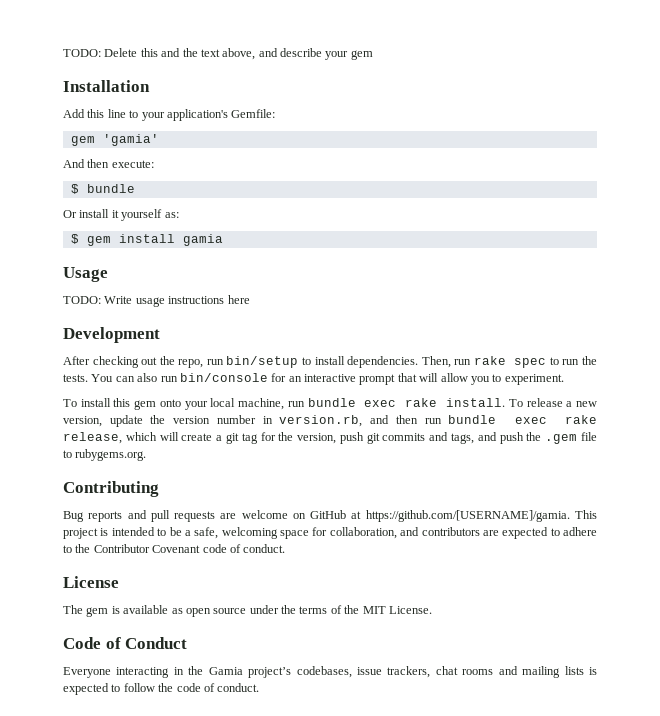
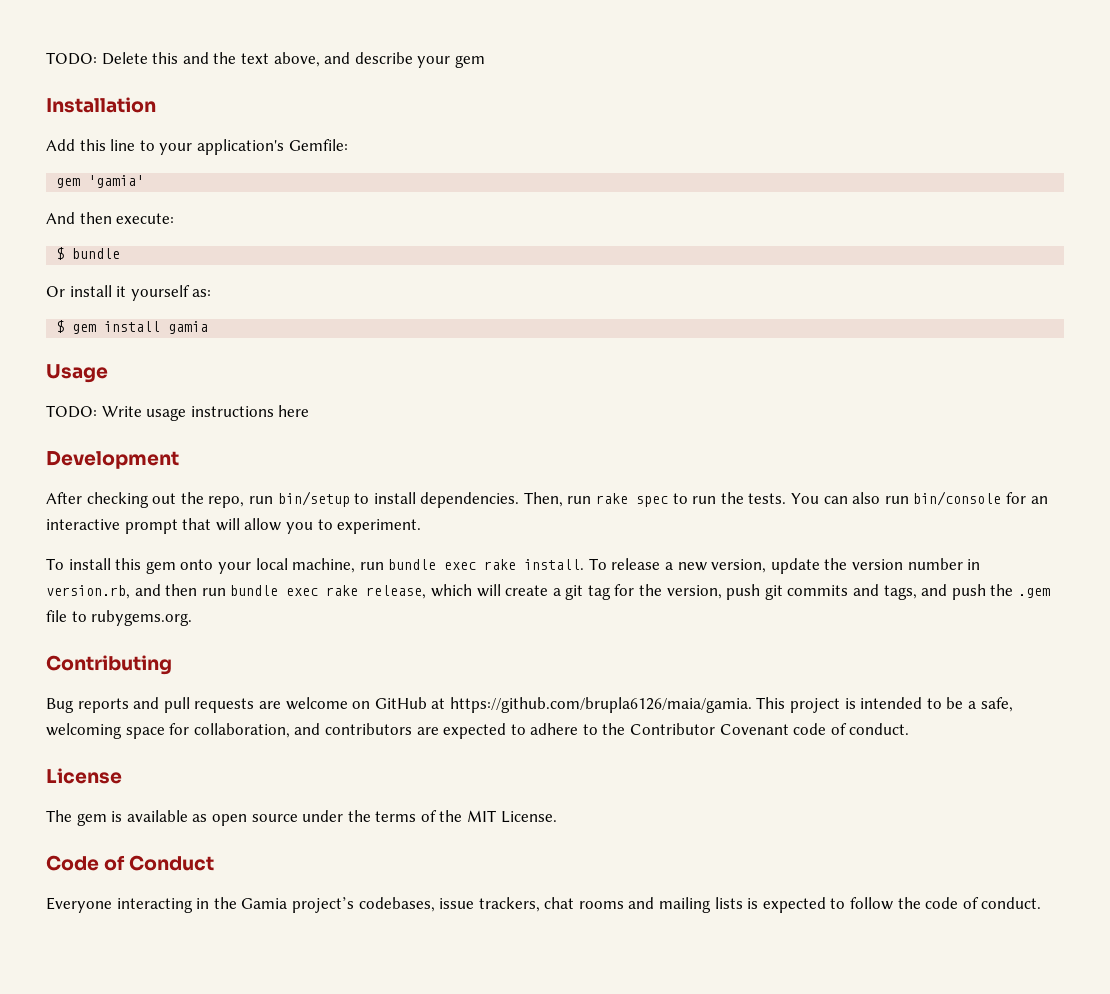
- Bug reports and pull requests are welcome on GitHub at https://github.com/[USERNAME]/gamia. This project is intended to be a safe, welcoming space for collaboration, and contributors are expected to adhere to the Contributor Covenant code of conduct.
+ Bug reports and pull requests are welcome on GitHub at https://github.com/brupla6126/maia/gamia. This project is intended to be a safe, welcoming space for collaboration, and contributors are expected to adhere to the Contributor Covenant code of conduct.

